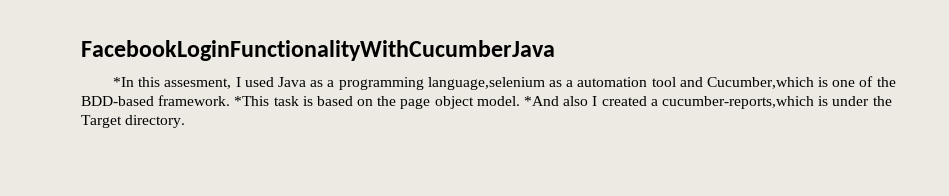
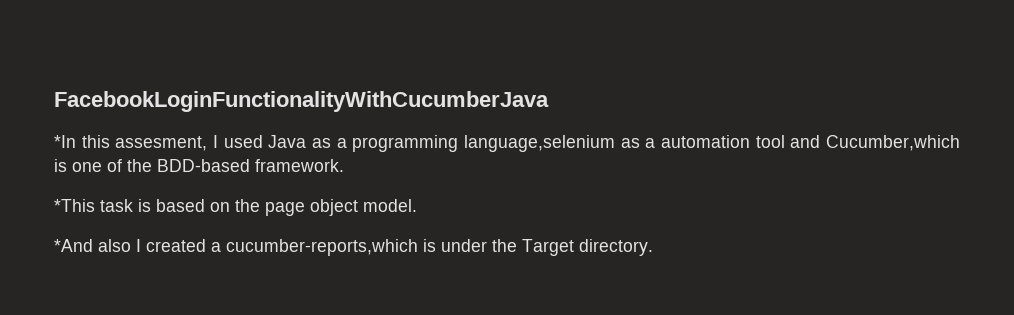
- *In this assesment, I used Java as a programming language,selenium as a automation tool and Cucumber,which is one of the BDD-based framework. *This task is based on the page object model. *And also I created a cucumber-reports,which is under the Target directory.
+ *In this assesment, I used Java as a programming language,selenium as a automation tool and Cucumber,which is one of the BDD-based framework.
+ *This task is based on the page object model.
+ *And also I created a cucumber-reports,which is under the Target directory.

